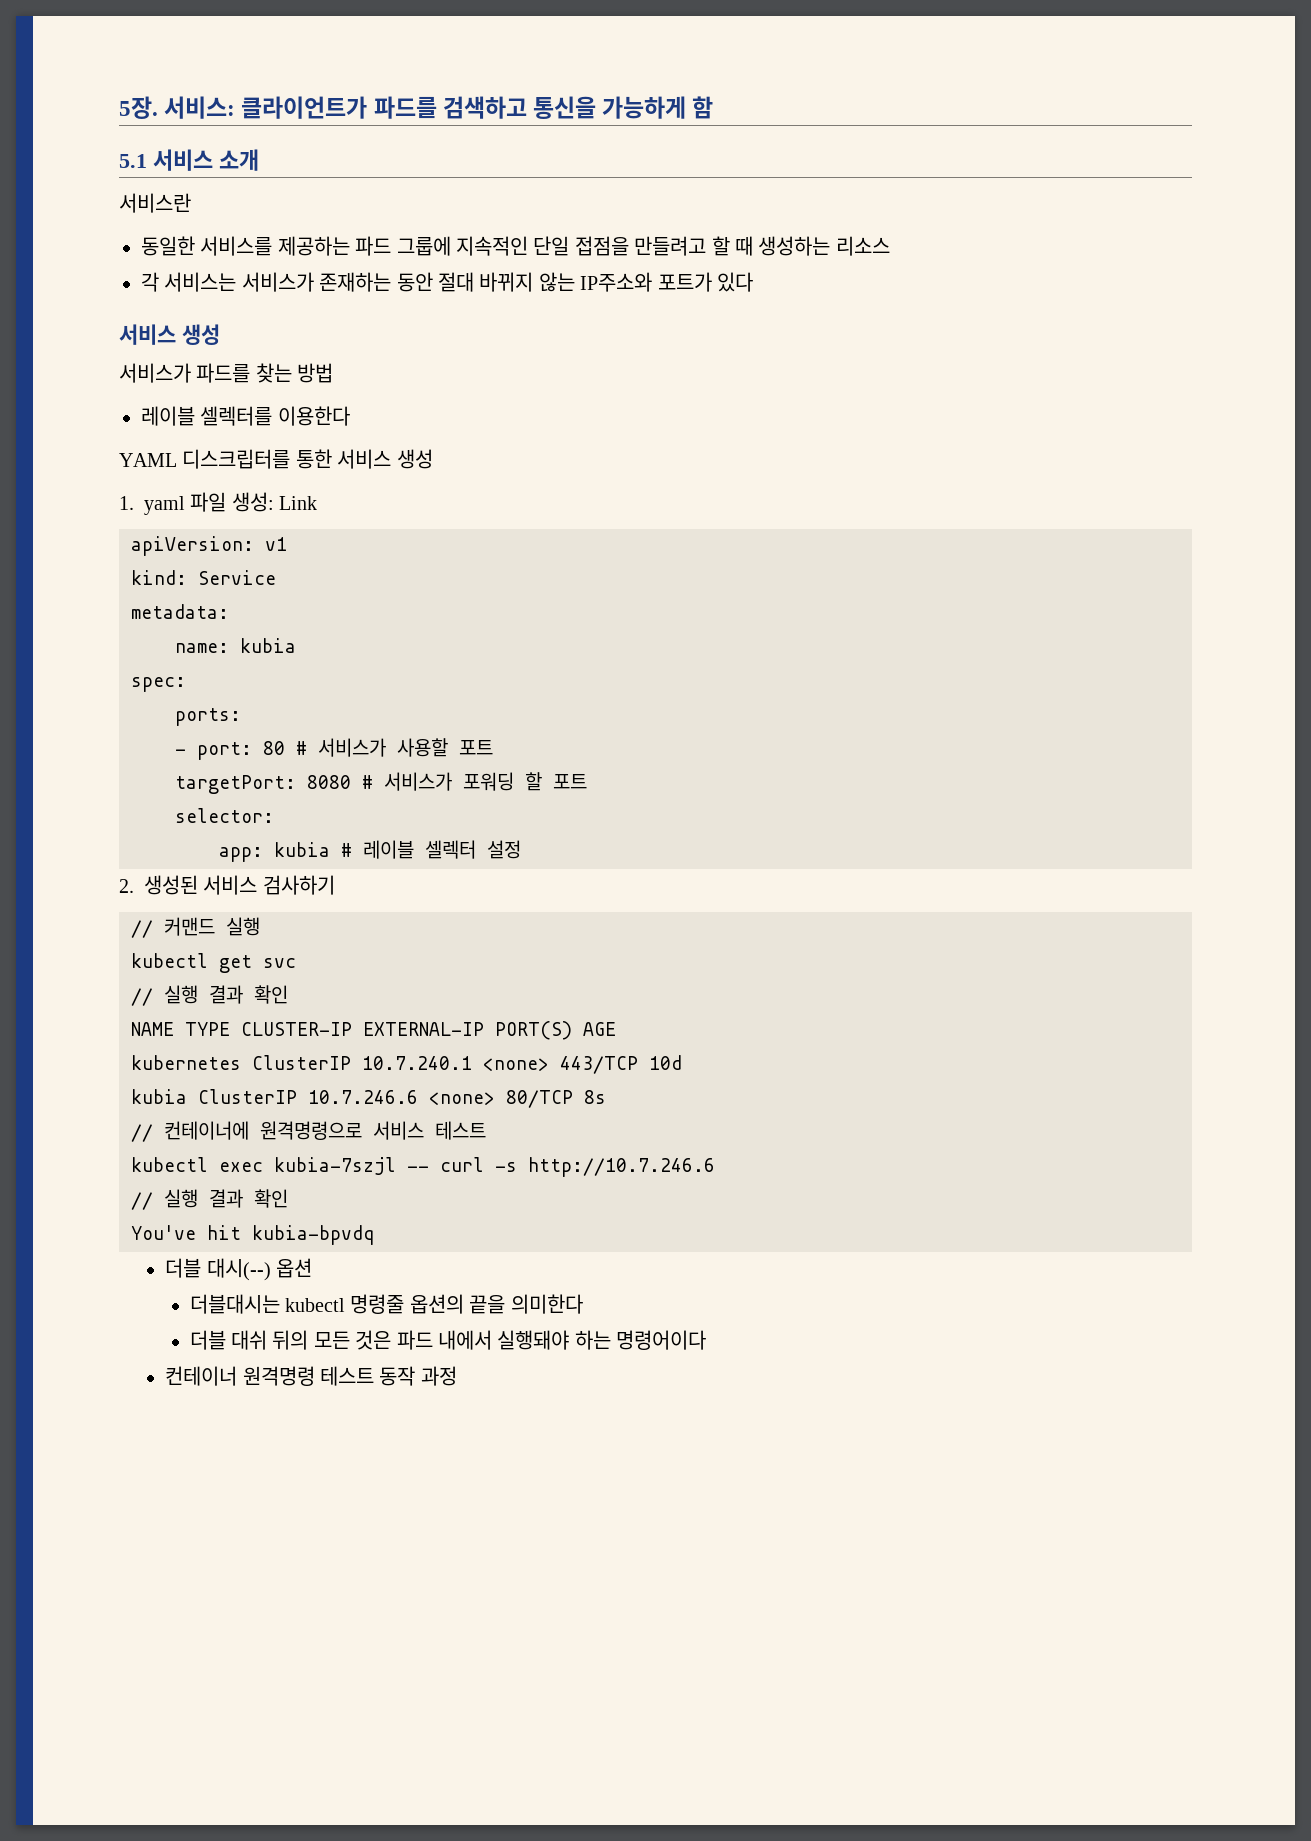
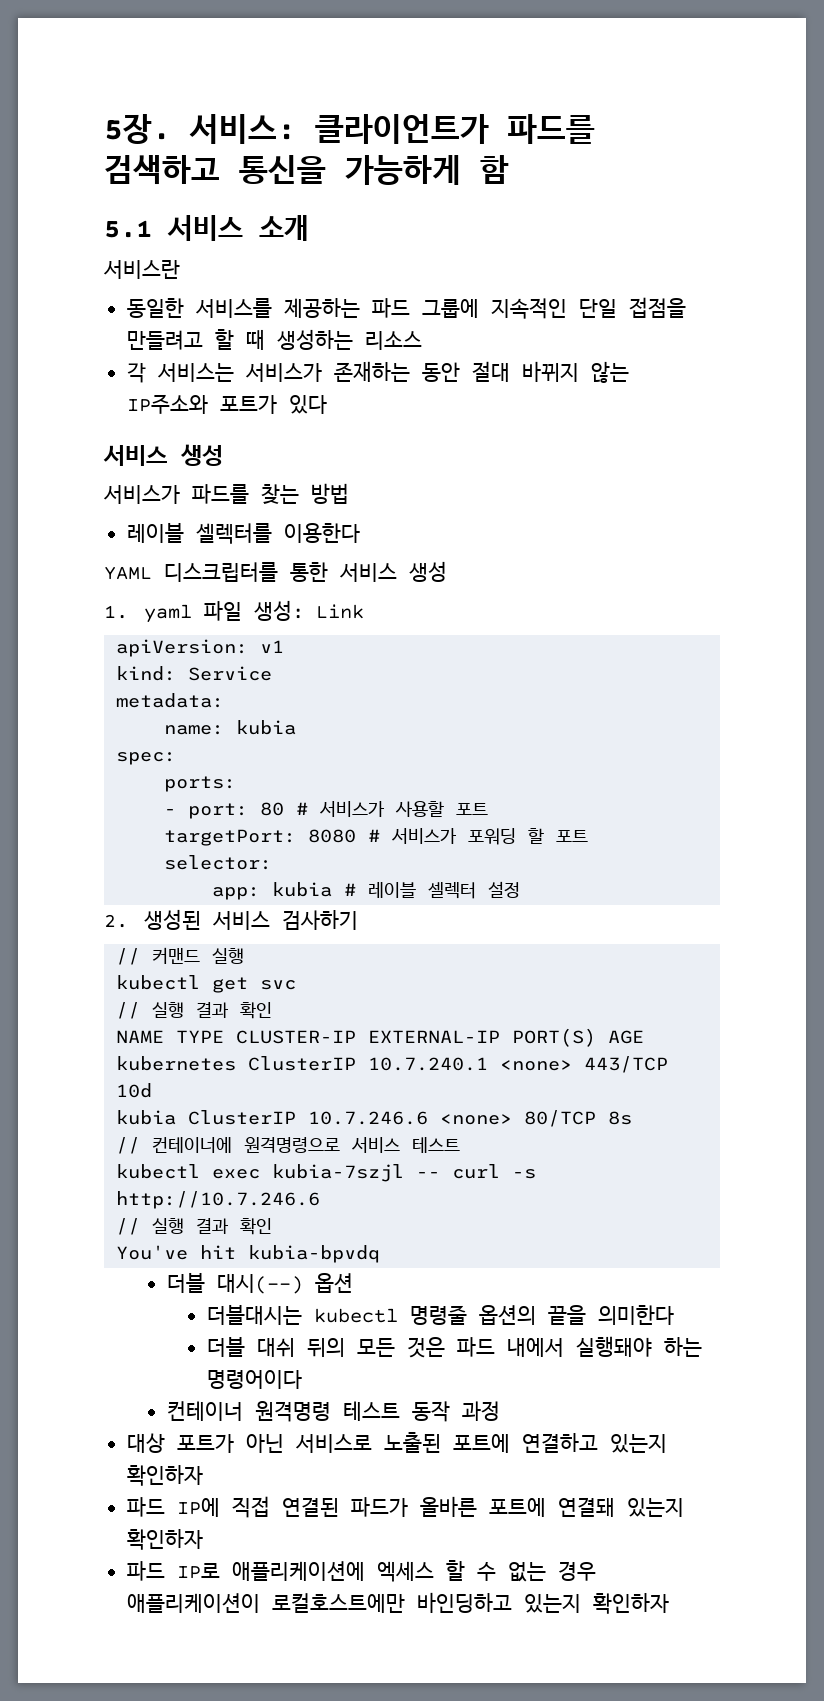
+ 대상 포트가 아닌 서비스로 노출된 포트에 연결하고 있는지 확인하자
+ 파드 IP에 직접 연결된 파드가 올바른 포트에 연결돼 있는지 확인하자
+ 파드 IP로 애플리케이션에 엑세스 할 수 없는 경우 애플리케이션이 로컬호스트에만 바인딩하고 있는지 확인하자

